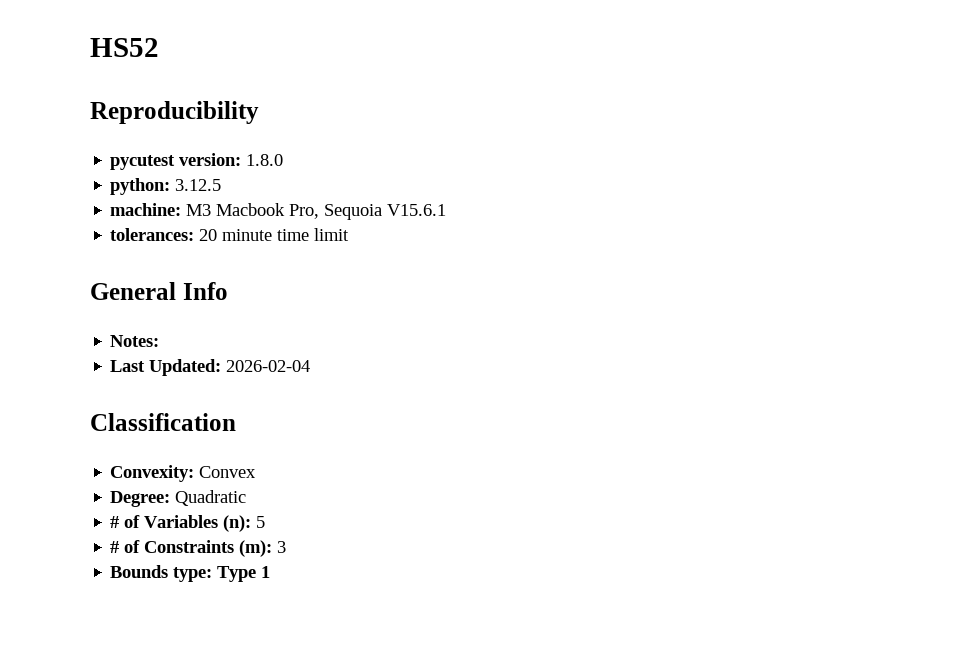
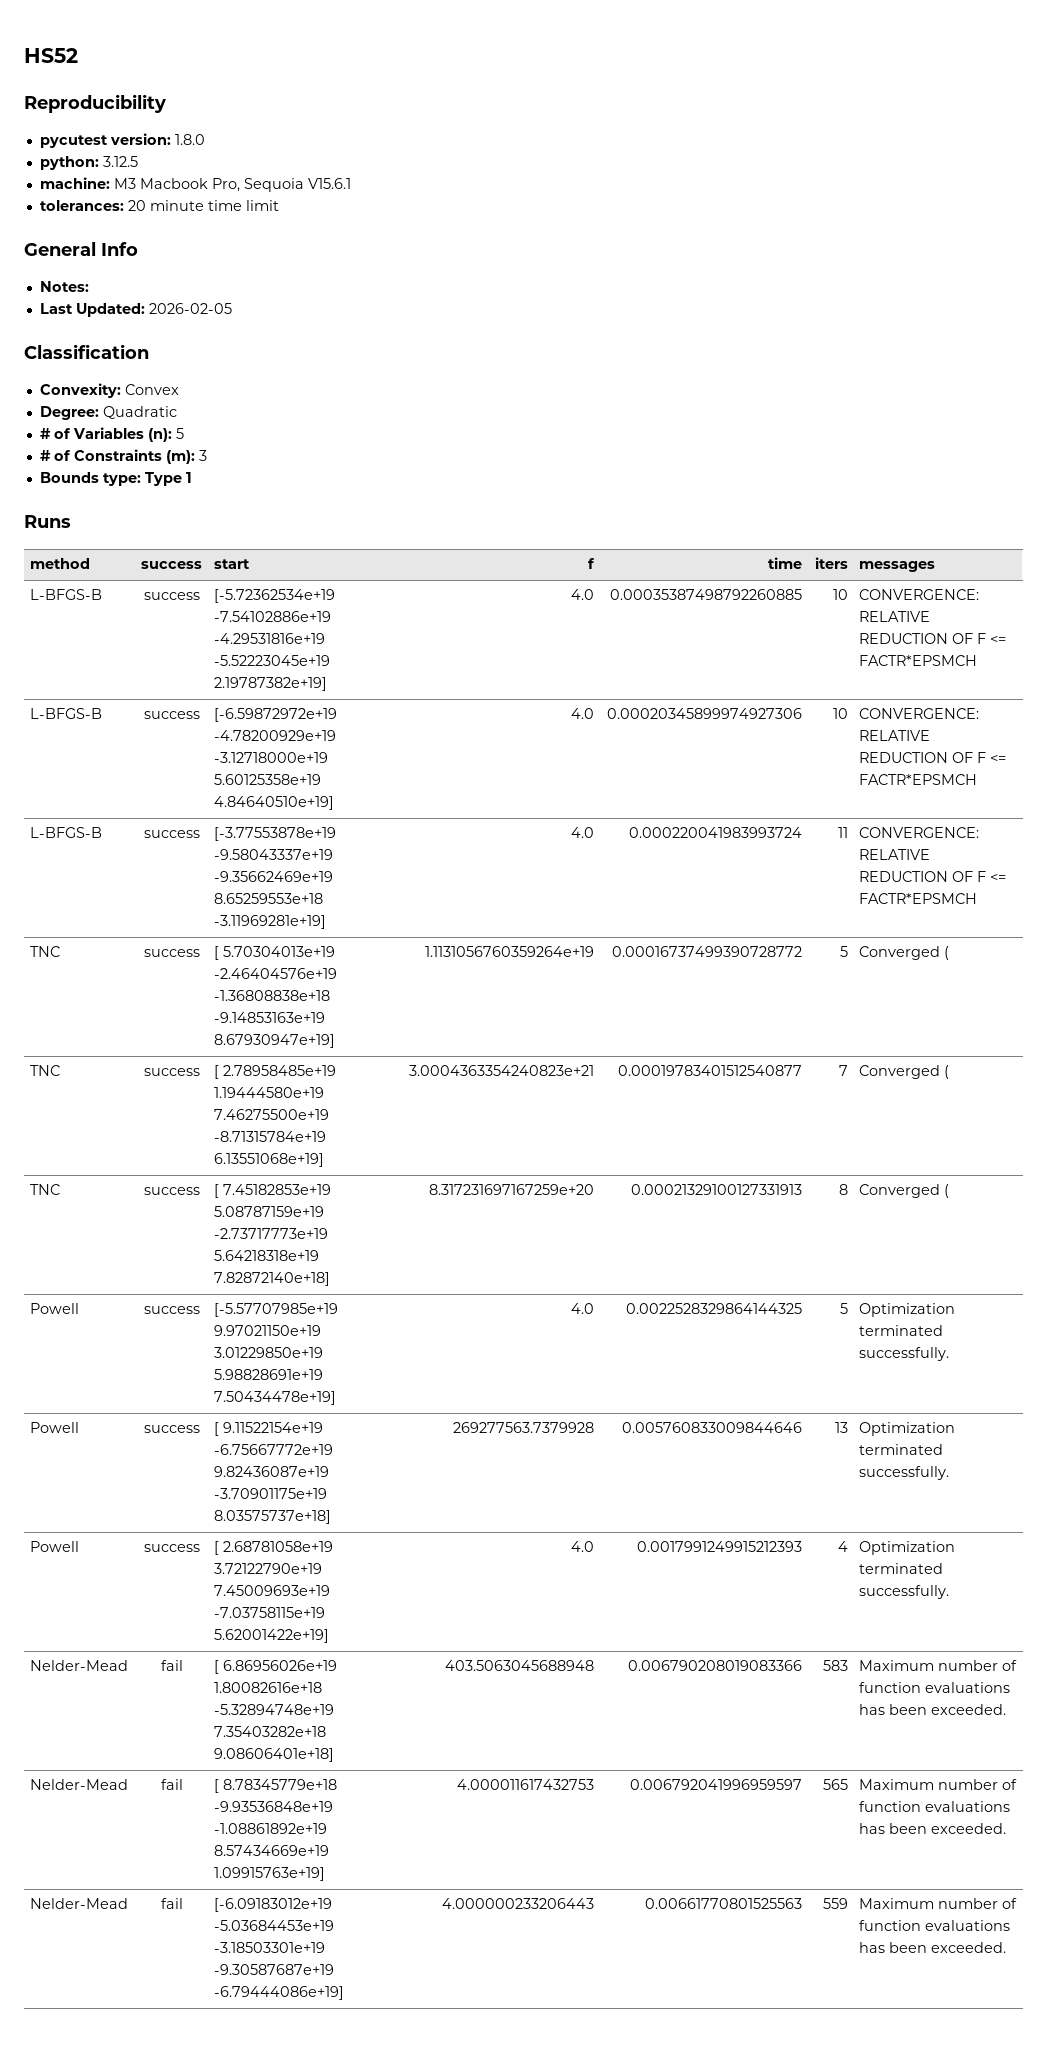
- Last Updated: 2026-02-04
+ Last Updated: 2026-02-05
+ Runs
+ method | success | start | f | time | iters | messages
+ L-BFGS-B | success | [-5.72362534e+19 -7.54102886e+19 -4.29531816e+19 -5.52223045e+19 2.19787382e+19] | 4.0 | 0.00035387498792260885 | 10 | CONVERGENCE: RELATIVE REDUCTION OF F <= FACTR*EPSMCH
+ L-BFGS-B | success | [-6.59872972e+19 -4.78200929e+19 -3.12718000e+19 5.60125358e+19 4.84640510e+19] | 4.0 | 0.00020345899974927306 | 10 | CONVERGENCE: RELATIVE REDUCTION OF F <= FACTR*EPSMCH
+ L-BFGS-B | success | [-3.77553878e+19 -9.58043337e+19 -9.35662469e+19 8.65259553e+18 -3.11969281e+19] | 4.0 | 0.000220041983993724 | 11 | CONVERGENCE: RELATIVE REDUCTION OF F <= FACTR*EPSMCH
+ TNC | success | [ 5.70304013e+19 -2.46404576e+19 -1.36808838e+18 -9.14853163e+19 8.67930947e+19] | 1.1131056760359264e+19 | 0.00016737499390728772 | 5 | Converged (
+ TNC | success | [ 2.78958485e+19 1.19444580e+19 7.46275500e+19 -8.71315784e+19 6.13551068e+19] | 3.0004363354240823e+21 | 0.00019783401512540877 | 7 | Converged (
+ TNC | success | [ 7.45182853e+19 5.08787159e+19 -2.73717773e+19 5.64218318e+19 7.82872140e+18] | 8.317231697167259e+20 | 0.00021329100127331913 | 8 | Converged (
+ Powell | success | [-5.57707985e+19 9.97021150e+19 3.01229850e+19 5.98828691e+19 7.50434478e+19] | 4.0 | 0.0022528329864144325 | 5 | Optimization terminated successfully.
+ Powell | success | [ 9.11522154e+19 -6.75667772e+19 9.82436087e+19 -3.70901175e+19 8.03575737e+18] | 269277563.7379928 | 0.005760833009844646 | 13 | Optimization terminated successfully.
+ Powell | success | [ 2.68781058e+19 3.72122790e+19 7.45009693e+19 -7.03758115e+19 5.62001422e+19] | 4.0 | 0.0017991249915212393 | 4 | Optimization terminated successfully.
+ Nelder-Mead | fail | [ 6.86956026e+19 1.80082616e+18 -5.32894748e+19 7.35403282e+18 9.08606401e+18] | 403.5063045688948 | 0.006790208019083366 | 583 | Maximum number of function evaluations has been exceeded.
+ Nelder-Mead | fail | [ 8.78345779e+18 -9.93536848e+19 -1.08861892e+19 8.57434669e+19 1.09915763e+19] | 4.000011617432753 | 0.006792041996959597 | 565 | Maximum number of function evaluations has been exceeded.
+ Nelder-Mead | fail | [-6.09183012e+19 -5.03684453e+19 -3.18503301e+19 -9.30587687e+19 -6.79444086e+19] | 4.000000233206443 | 0.00661770801525563 | 559 | Maximum number of function evaluations has been exceeded.

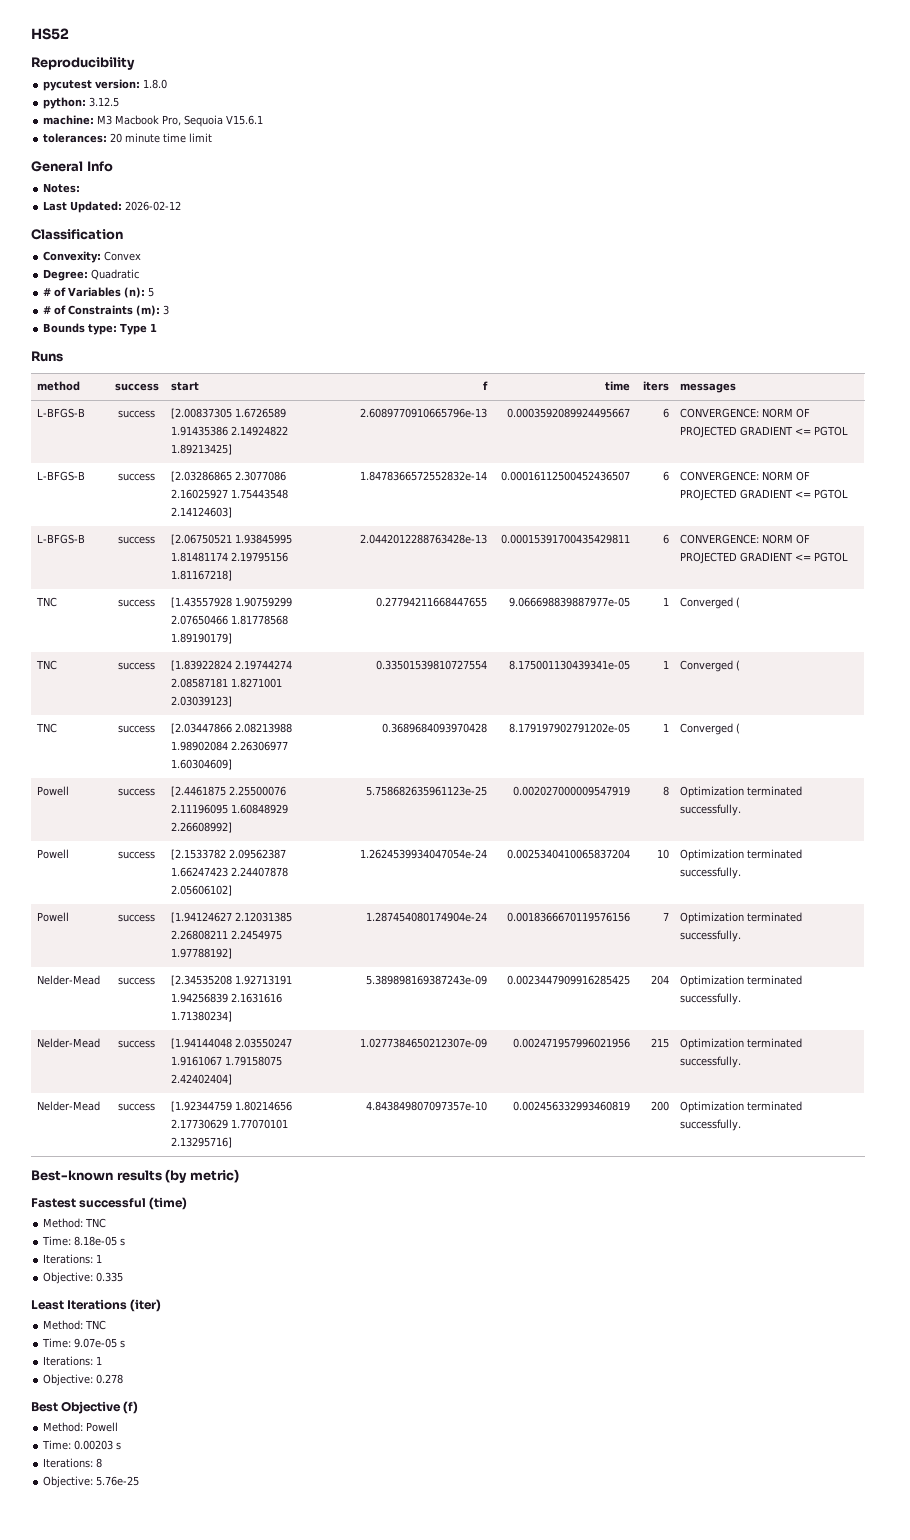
- Last Updated: 2026-02-05
+ Last Updated: 2026-02-12
- L-BFGS-B | success | [-5.72362534e+19 -7.54102886e+19 -4.29531816e+19 -5.52223045e+19 2.19787382e+19] | 4.0 | 0.00035387498792260885 | 10 | CONVERGENCE: RELATIVE REDUCTION OF F <= FACTR*EPSMCH
- L-BFGS-B | success | [-6.59872972e+19 -4.78200929e+19 -3.12718000e+19 5.60125358e+19 4.84640510e+19] | 4.0 | 0.00020345899974927306 | 10 | CONVERGENCE: RELATIVE REDUCTION OF F <= FACTR*EPSMCH
- L-BFGS-B | success | [-3.77553878e+19 -9.58043337e+19 -9.35662469e+19 8.65259553e+18 -3.11969281e+19] | 4.0 | 0.000220041983993724 | 11 | CONVERGENCE: RELATIVE REDUCTION OF F <= FACTR*EPSMCH
- TNC | success | [ 5.70304013e+19 -2.46404576e+19 -1.36808838e+18 -9.14853163e+19 8.67930947e+19] | 1.1131056760359264e+19 | 0.00016737499390728772 | 5 | Converged (
- TNC | success | [ 2.78958485e+19 1.19444580e+19 7.46275500e+19 -8.71315784e+19 6.13551068e+19] | 3.0004363354240823e+21 | 0.00019783401512540877 | 7 | Converged (
- TNC | success | [ 7.45182853e+19 5.08787159e+19 -2.73717773e+19 5.64218318e+19 7.82872140e+18] | 8.317231697167259e+20 | 0.00021329100127331913 | 8 | Converged (
- Powell | success | [-5.57707985e+19 9.97021150e+19 3.01229850e+19 5.98828691e+19 7.50434478e+19] | 4.0 | 0.0022528329864144325 | 5 | Optimization terminated successfully.
- Powell | success | [ 9.11522154e+19 -6.75667772e+19 9.82436087e+19 -3.70901175e+19 8.03575737e+18] | 269277563.7379928 | 0.005760833009844646 | 13 | Optimization terminated successfully.
- Powell | success | [ 2.68781058e+19 3.72122790e+19 7.45009693e+19 -7.03758115e+19 5.62001422e+19] | 4.0 | 0.0017991249915212393 | 4 | Optimization terminated successfully.
- Nelder-Mead | fail | [ 6.86956026e+19 1.80082616e+18 -5.32894748e+19 7.35403282e+18 9.08606401e+18] | 403.5063045688948 | 0.006790208019083366 | 583 | Maximum number of function evaluations has been exceeded.
- Nelder-Mead | fail | [ 8.78345779e+18 -9.93536848e+19 -1.08861892e+19 8.57434669e+19 1.09915763e+19] | 4.000011617432753 | 0.006792041996959597 | 565 | Maximum number of function evaluations has been exceeded.
- Nelder-Mead | fail | [-6.09183012e+19 -5.03684453e+19 -3.18503301e+19 -9.30587687e+19 -6.79444086e+19] | 4.000000233206443 | 0.00661770801525563 | 559 | Maximum number of function evaluations has been exceeded.
+ L-BFGS-B | success | [2.00837305 1.6726589 1.91435386 2.14924822 1.89213425] | 2.6089770910665796e-13 | 0.0003592089924495667 | 6 | CONVERGENCE: NORM OF PROJECTED GRADIENT <= PGTOL
+ L-BFGS-B | success | [2.03286865 2.3077086 2.16025927 1.75443548 2.14124603] | 1.8478366572552832e-14 | 0.00016112500452436507 | 6 | CONVERGENCE: NORM OF PROJECTED GRADIENT <= PGTOL
+ L-BFGS-B | success | [2.06750521 1.93845995 1.81481174 2.19795156 1.81167218] | 2.0442012288763428e-13 | 0.00015391700435429811 | 6 | CONVERGENCE: NORM OF PROJECTED GRADIENT <= PGTOL
+ TNC | success | [1.43557928 1.90759299 2.07650466 1.81778568 1.89190179] | 0.27794211668447655 | 9.066698839887977e-05 | 1 | Converged (
+ TNC | success | [1.83922824 2.19744274 2.08587181 1.8271001 2.03039123] | 0.33501539810727554 | 8.175001130439341e-05 | 1 | Converged (
+ TNC | success | [2.03447866 2.08213988 1.98902084 2.26306977 1.60304609] | 0.3689684093970428 | 8.179197902791202e-05 | 1 | Converged (
+ Powell | success | [2.4461875 2.25500076 2.11196095 1.60848929 2.26608992] | 5.758682635961123e-25 | 0.002027000009547919 | 8 | Optimization terminated successfully.
+ Powell | success | [2.1533782 2.09562387 1.66247423 2.24407878 2.05606102] | 1.2624539934047054e-24 | 0.0025340410065837204 | 10 | Optimization terminated successfully.
+ Powell | success | [1.94124627 2.12031385 2.26808211 2.2454975 1.97788192] | 1.287454080174904e-24 | 0.0018366670119576156 | 7 | Optimization terminated successfully.
+ Nelder-Mead | success | [2.34535208 1.92713191 1.94256839 2.1631616 1.71380234] | 5.389898169387243e-09 | 0.0023447909916285425 | 204 | Optimization terminated successfully.
+ Nelder-Mead | success | [1.94144048 2.03550247 1.9161067 1.79158075 2.42402404] | 1.0277384650212307e-09 | 0.002471957996021956 | 215 | Optimization terminated successfully.
+ Nelder-Mead | success | [1.92344759 1.80214656 2.17730629 1.77070101 2.13295716] | 4.843849807097357e-10 | 0.002456332993460819 | 200 | Optimization terminated successfully.
+ Best-known results (by metric)
+ Fastest successful (time)
+ Method: TNC
+ Time: 8.18e-05 s
+ Iterations: 1
+ Objective: 0.335
+ Least Iterations (iter)
+ Method: TNC
+ Time: 9.07e-05 s
+ Iterations: 1
+ Objective: 0.278
+ Best Objective (f)
+ Method: Powell
+ Time: 0.00203 s
+ Iterations: 8
+ Objective: 5.76e-25

